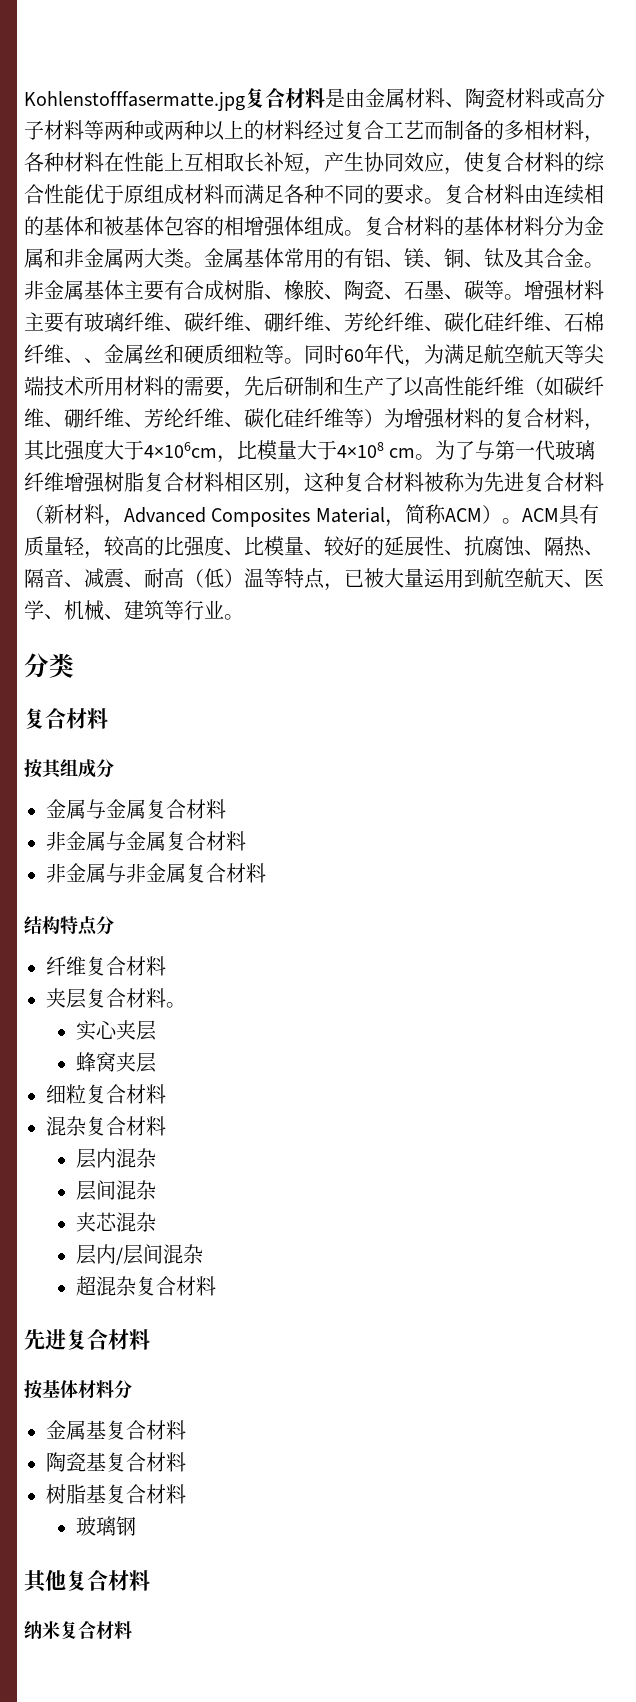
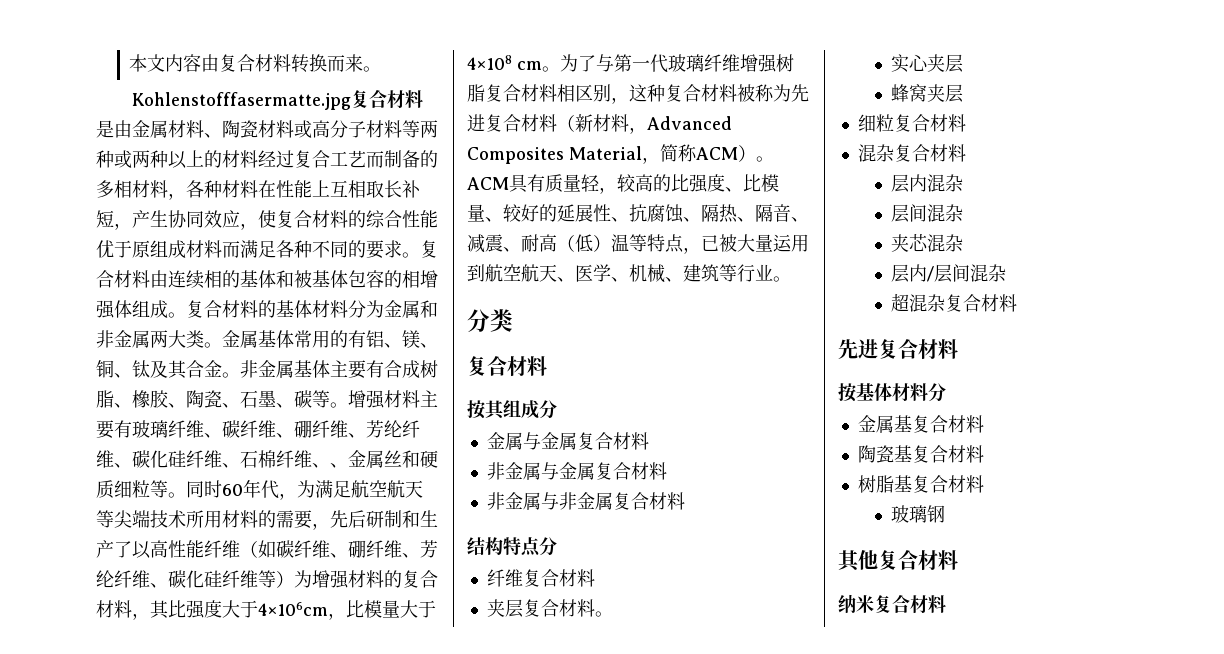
+ 本文内容由复合材料转换而来。

